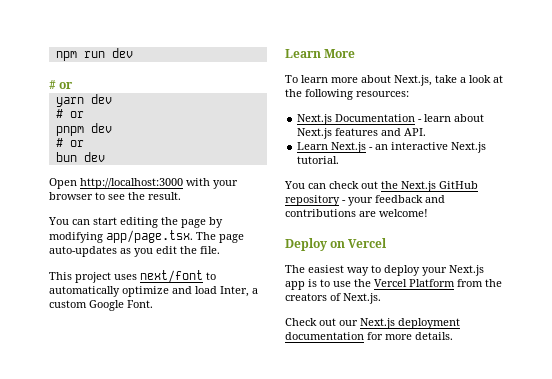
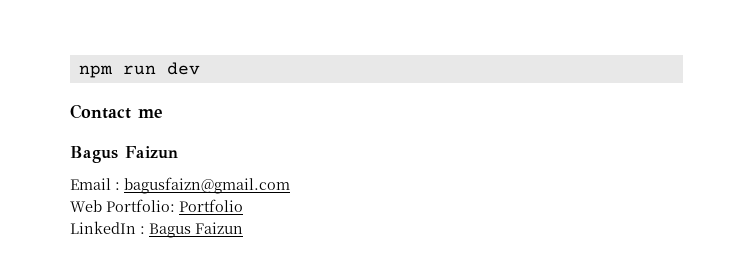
  npm run dev
- # or
- yarn dev
- # or
- pnpm dev
- # or
- bun dev
- Open http://localhost:3000 with your browser to see the result.
- You can start editing the page by modifying app/page.tsx. The page auto-updates as you edit the file.
- This project uses next/font to automatically optimize and load Inter, a custom Google Font.
- Learn More
- To learn more about Next.js, take a look at the following resources:
- Next.js Documentation - learn about Next.js features and API.
- Learn Next.js - an interactive Next.js tutorial.
- You can check out the Next.js GitHub repository - your feedback and contributions are welcome!
- Deploy on Vercel
- The easiest way to deploy your Next.js app is to use the Vercel Platform from the creators of Next.js.
- Check out our Next.js deployment documentation for more details.
+ Contact me
+ Bagus Faizun
+ Email : bagusfaizn@gmail.com
+ Web Portfolio: Portfolio
+ LinkedIn : Bagus Faizun

